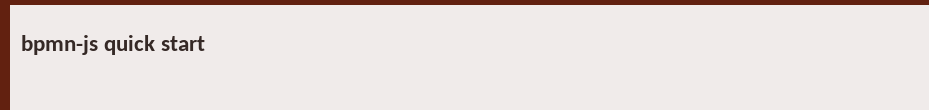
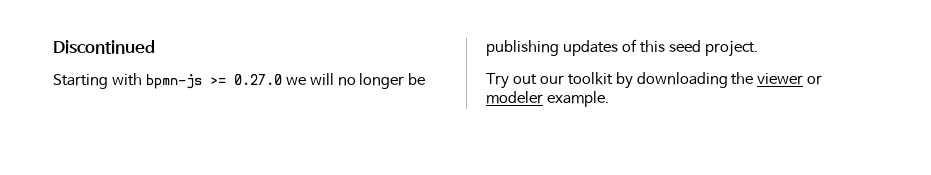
- bpmn-js quick start
+ Discontinued
+ Starting with bpmn-js >= 0.27.0 we will no longer be publishing updates of this seed project.
+ Try out our toolkit by downloading the viewer or modeler example.

